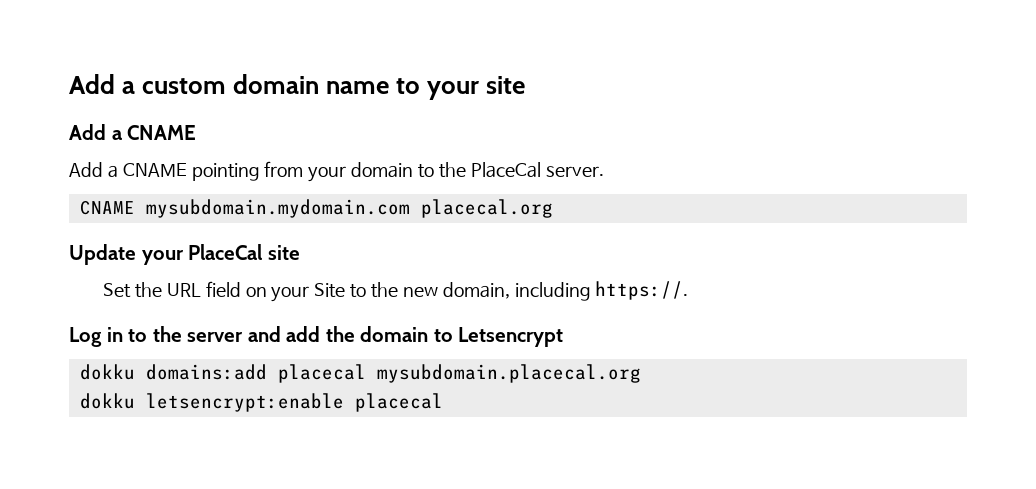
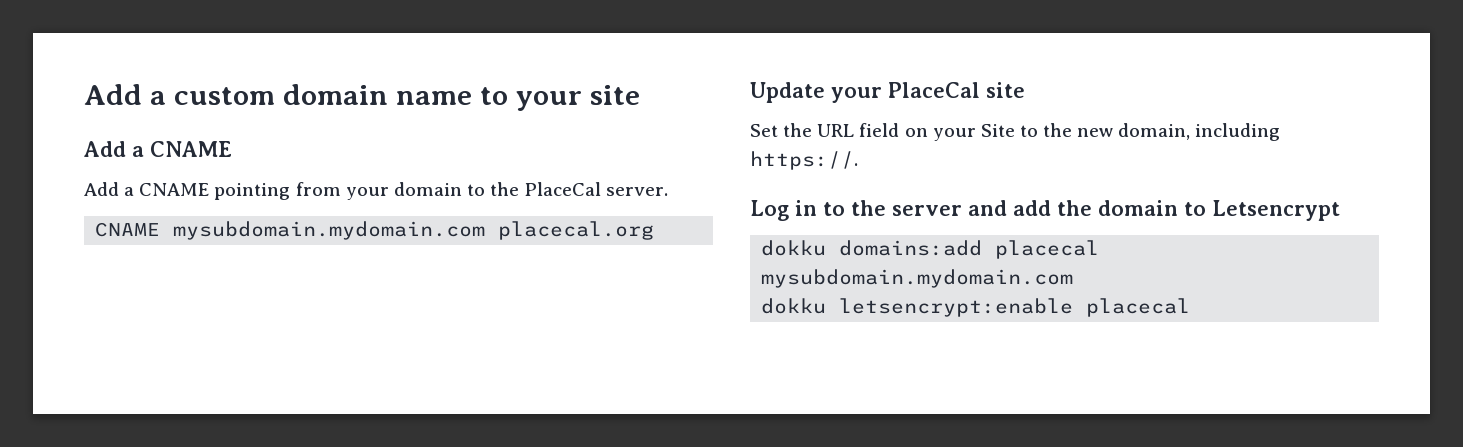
- dokku domains:add placecal mysubdomain.placecal.org
+ dokku domains:add placecal mysubdomain.mydomain.com

